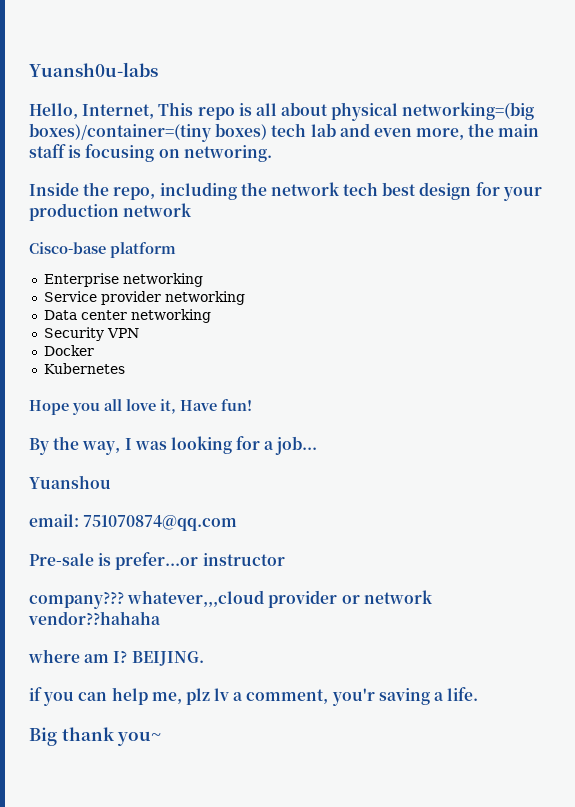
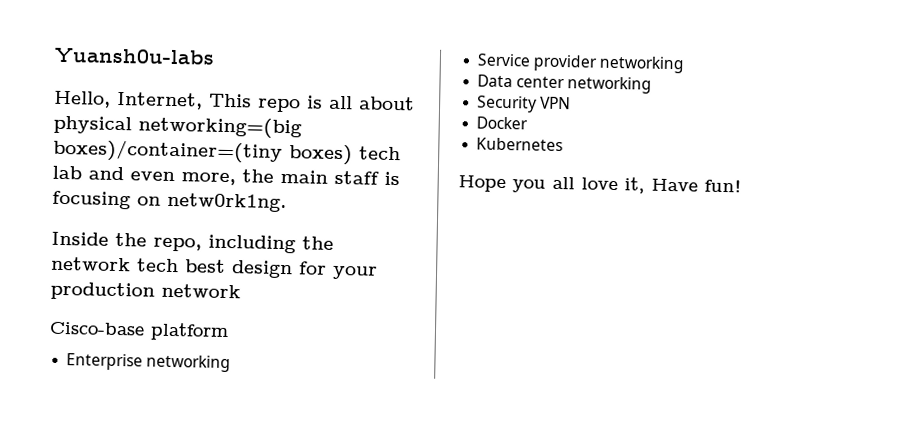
- Hello, Internet, This repo is all about physical networking=(big boxes)/container=(tiny boxes) tech lab and even more, the main staff is focusing on networing.
+ Hello, Internet, This repo is all about physical networking=(big boxes)/container=(tiny boxes) tech lab and even more, the main staff is focusing on netw0rk1ng.
- By the way, I was looking for a job...
- Yuanshou
- email: 751070874@qq.com
- Pre-sale is prefer...or instructor
- company??? whatever,,,cloud provider or network vendor??hahaha
- where am I? BEIJING.
- if you can help me, plz lv a comment, you'r saving a life.
- Big thank you~

